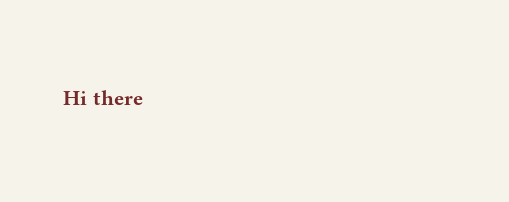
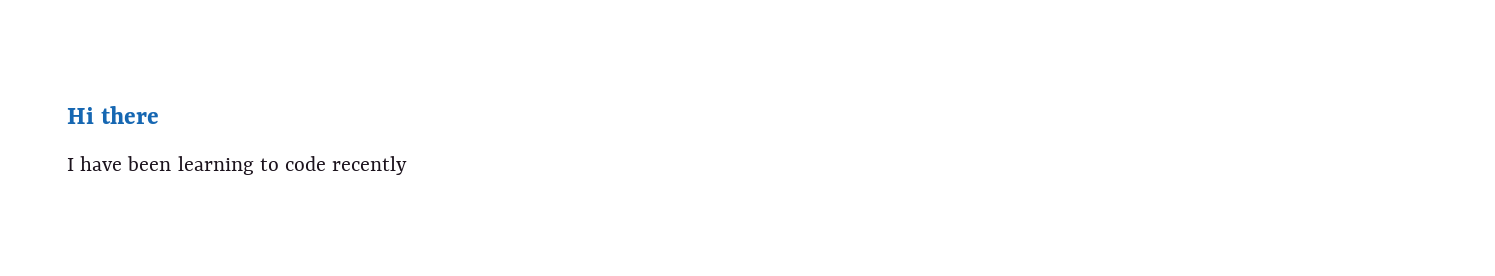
+ I have been learning to code recently

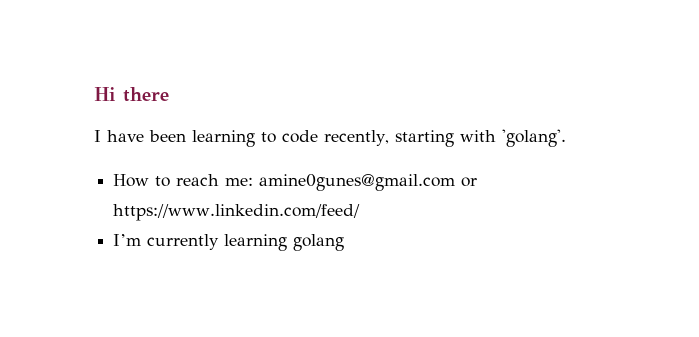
- I have been learning to code recently
+ I have been learning to code recently, starting with 'golang'.
+ How to reach me: amine0gunes@gmail.com or https://www.linkedin.com/feed/
+ I’m currently learning golang

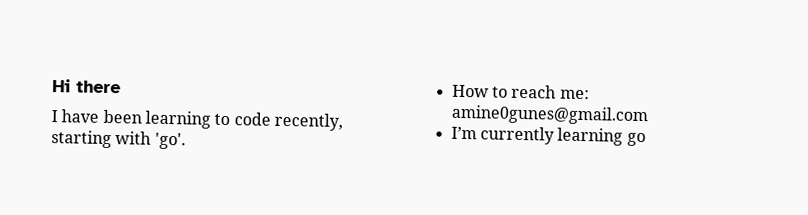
- I have been learning to code recently, starting with 'golang'.
+ I have been learning to code recently, starting with 'go'.
- How to reach me: amine0gunes@gmail.com or https://www.linkedin.com/feed/
+ How to reach me: amine0gunes@gmail.com
- I’m currently learning golang
+ I’m currently learning go

